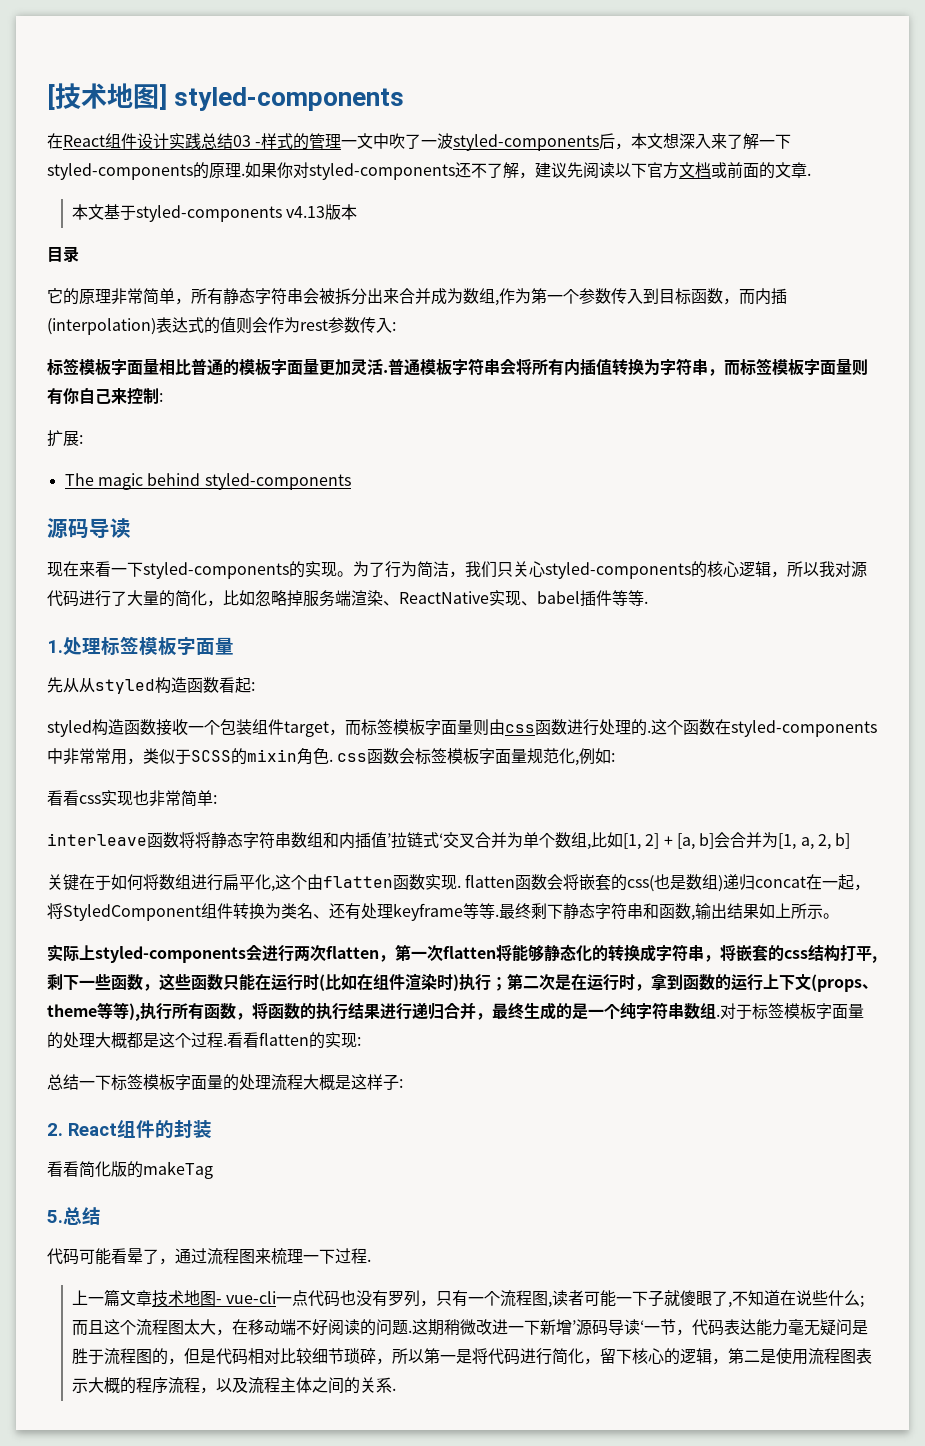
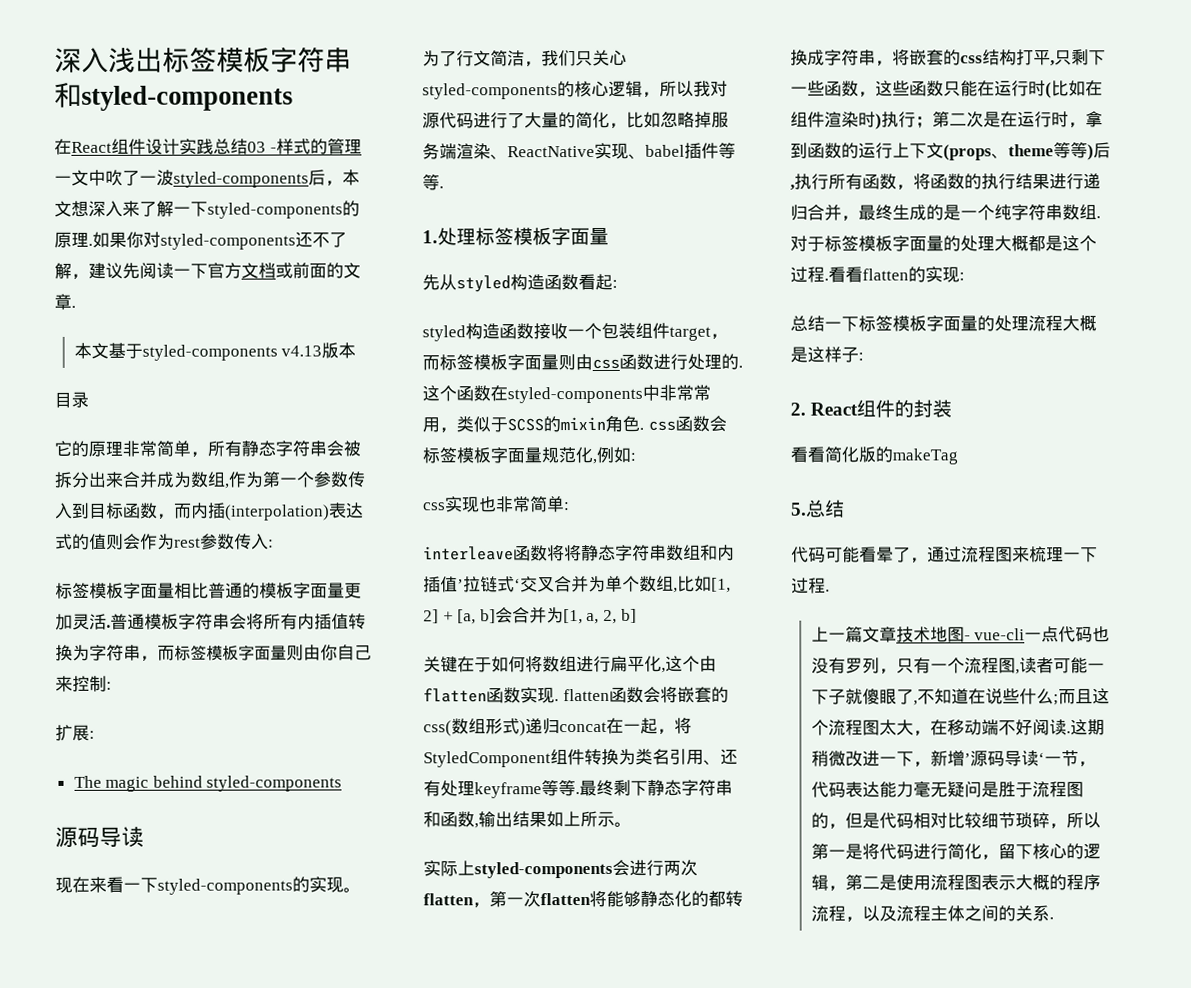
- [技术地图] styled-components
+ 深入浅出标签模板字符串和styled-components
- 如果你对styled-components还不了解，建议先阅读以下官方文档或前面的文章.
+ 如果你对styled-components还不了解，建议先阅读一下官方文档或前面的文章.
- 普通模板字符串会将所有内插值转换为字符串，而标签模板字面量则有你自己来控制:
+ 普通模板字符串会将所有内插值转换为字符串，而标签模板字面量则由你自己来控制:
- 为了行为简洁，我们只关心styled-components的核心逻辑，所以我对源代码进行了大量的简化，比如忽略掉服务端渲染、ReactNative实现、babel插件等等.
+ 为了行文简洁，我们只关心styled-components的核心逻辑，所以我对源代码进行了大量的简化，比如忽略掉服务端渲染、ReactNative实现、babel插件等等.
- 先从从styled构造函数看起:
+ 先从styled构造函数看起:
- 看看css实现也非常简单:
+ css实现也非常简单:
- 关键在于如何将数组进行扁平化,这个由flatten函数实现. flatten函数会将嵌套的css(也是数组)递归concat在一起，将StyledComponent组件转换为类名、还有处理keyframe等等.
+ 关键在于如何将数组进行扁平化,这个由flatten函数实现. flatten函数会将嵌套的css(数组形式)递归concat在一起，将StyledComponent组件转换为类名引用、还有处理keyframe等等.
- 实际上styled-components会进行两次flatten，第一次flatten将能够静态化的转换成字符串，将嵌套的css结构打平,剩下一些函数，这些函数只能在运行时(比如在组件渲染时)执行；
+ 实际上styled-components会进行两次flatten，第一次flatten将能够静态化的都转换成字符串，将嵌套的css结构打平,只剩下一些函数，这些函数只能在运行时(比如在组件渲染时)执行；
- 第二次是在运行时，拿到函数的运行上下文(props、theme等等),执行所有函数，将函数的执行结果进行递归合并，最终生成的是一个纯字符串数组.
+ 第二次是在运行时，拿到函数的运行上下文(props、theme等等)后,执行所有函数，将函数的执行结果进行递归合并，最终生成的是一个纯字符串数组.
- 上一篇文章技术地图- vue-cli一点代码也没有罗列，只有一个流程图,读者可能一下子就傻眼了,不知道在说些什么;而且这个流程图太大，在移动端不好阅读的问题.
+ 上一篇文章技术地图- vue-cli一点代码也没有罗列，只有一个流程图,读者可能一下子就傻眼了,不知道在说些什么;而且这个流程图太大，在移动端不好阅读.
- 这期稍微改进一下新增’源码导读‘一节，代码表达能力毫无疑问是胜于流程图的，但是代码相对比较细节琐碎，所以第一是将代码进行简化，留下核心的逻辑，第二是使用流程图表示大概的程序流程，以及流程主体之间的关系.
+ 这期稍微改进一下，新增’源码导读‘一节，代码表达能力毫无疑问是胜于流程图的，但是代码相对比较细节琐碎，所以第一是将代码进行简化，留下核心的逻辑，第二是使用流程图表示大概的程序流程，以及流程主体之间的关系.

